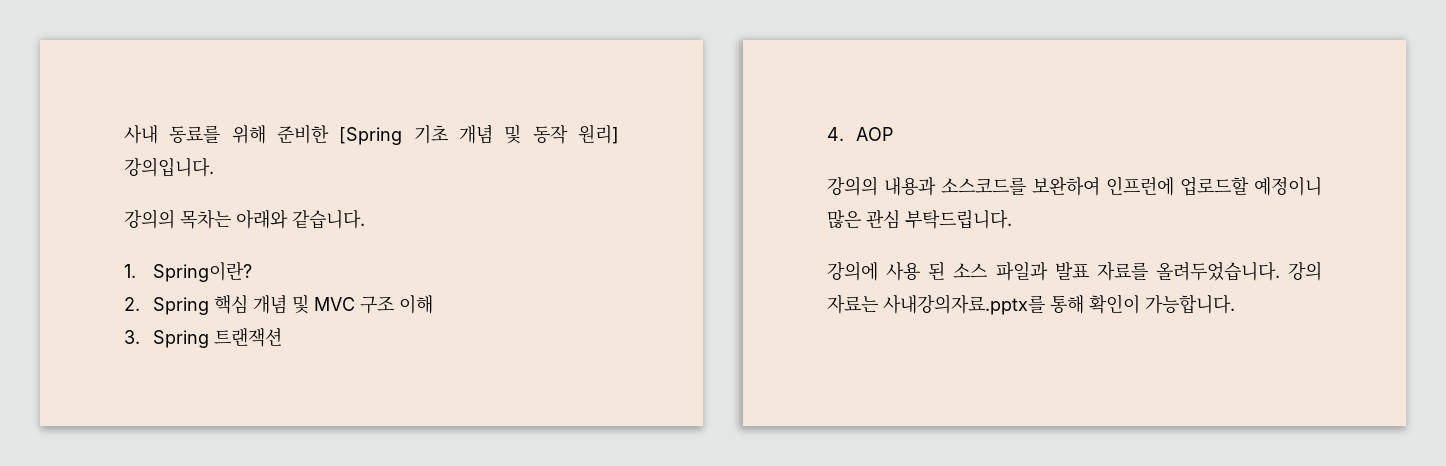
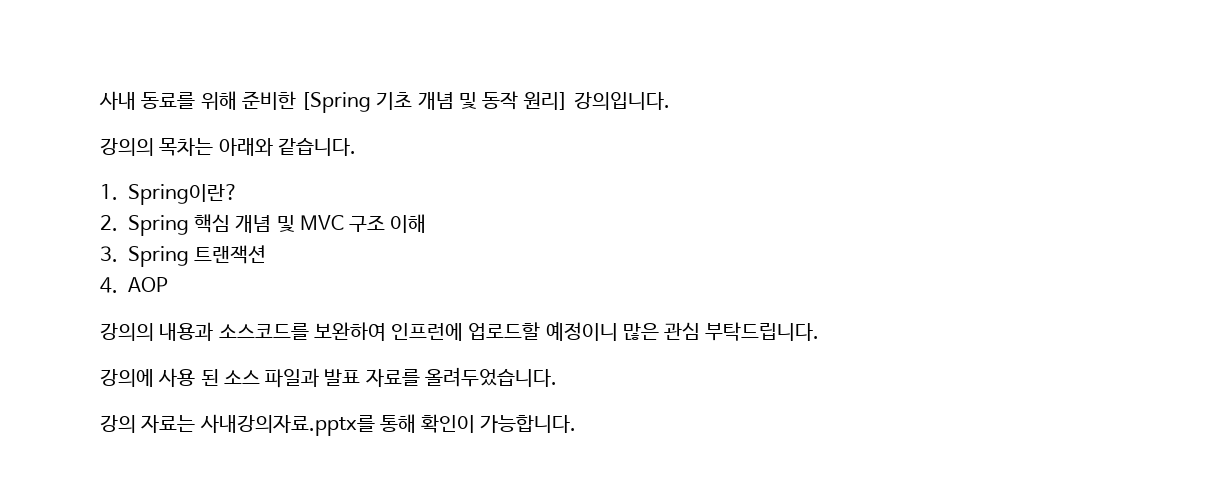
- 강의에 사용 된 소스 파일과 발표 자료를 올려두었습니다. 강의 자료는 사내강의자료.pptx를 통해 확인이 가능합니다.
+ 강의에 사용 된 소스 파일과 발표 자료를 올려두었습니다.
+ 강의 자료는 사내강의자료.pptx를 통해 확인이 가능합니다.

